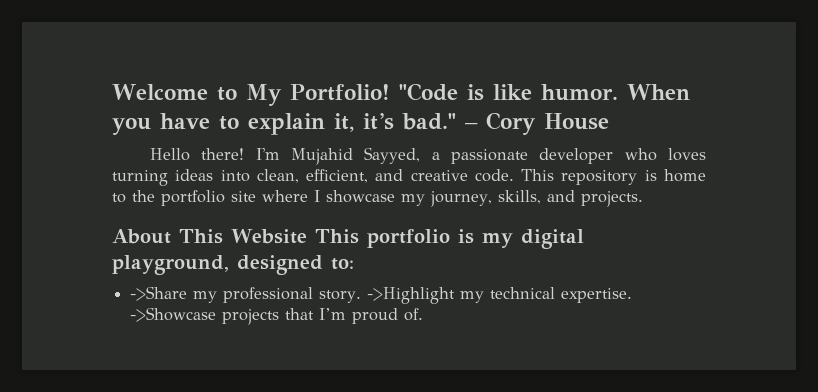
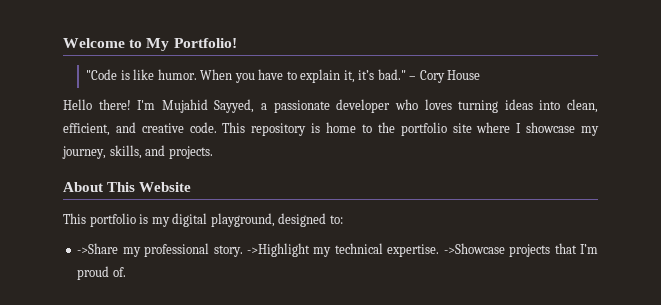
- Welcome to My Portfolio! "Code is like humor.
+ Welcome to My Portfolio!
+ "Code is like humor.
- About This Website This portfolio is my digital playground, designed to:
+ About This Website
+ This portfolio is my digital playground, designed to:

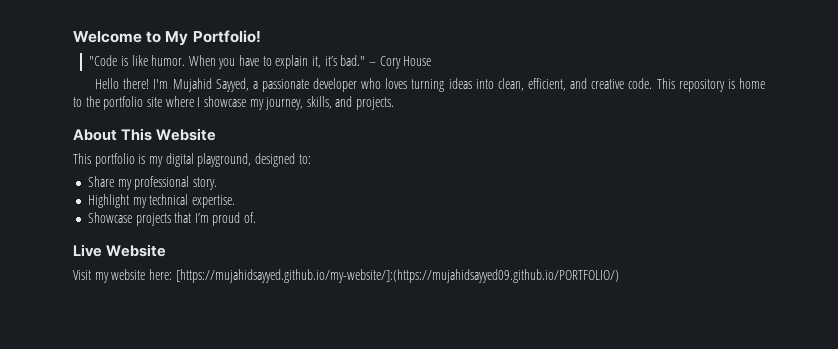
- ->Share my professional story. ->Highlight my technical expertise. ->Showcase projects that I’m proud of.
+ Share my professional story.
+ Highlight my technical expertise.
+ Showcase projects that I’m proud of.
+ Live Website
+ Visit my website here: [https://mujahidsayyed.github.io/my-website/]:(https://mujahidsayyed09.github.io/PORTFOLIO/)

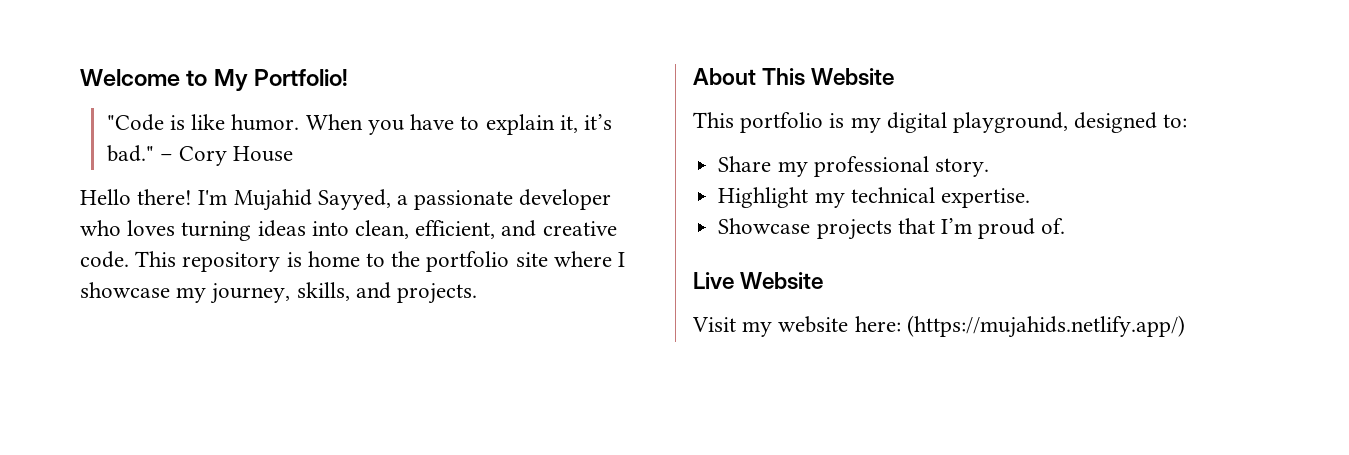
- Visit my website here: [https://mujahidsayyed.github.io/my-website/]:(https://mujahidsayyed09.github.io/PORTFOLIO/)
+ Visit my website here: (https://mujahids.netlify.app/)

